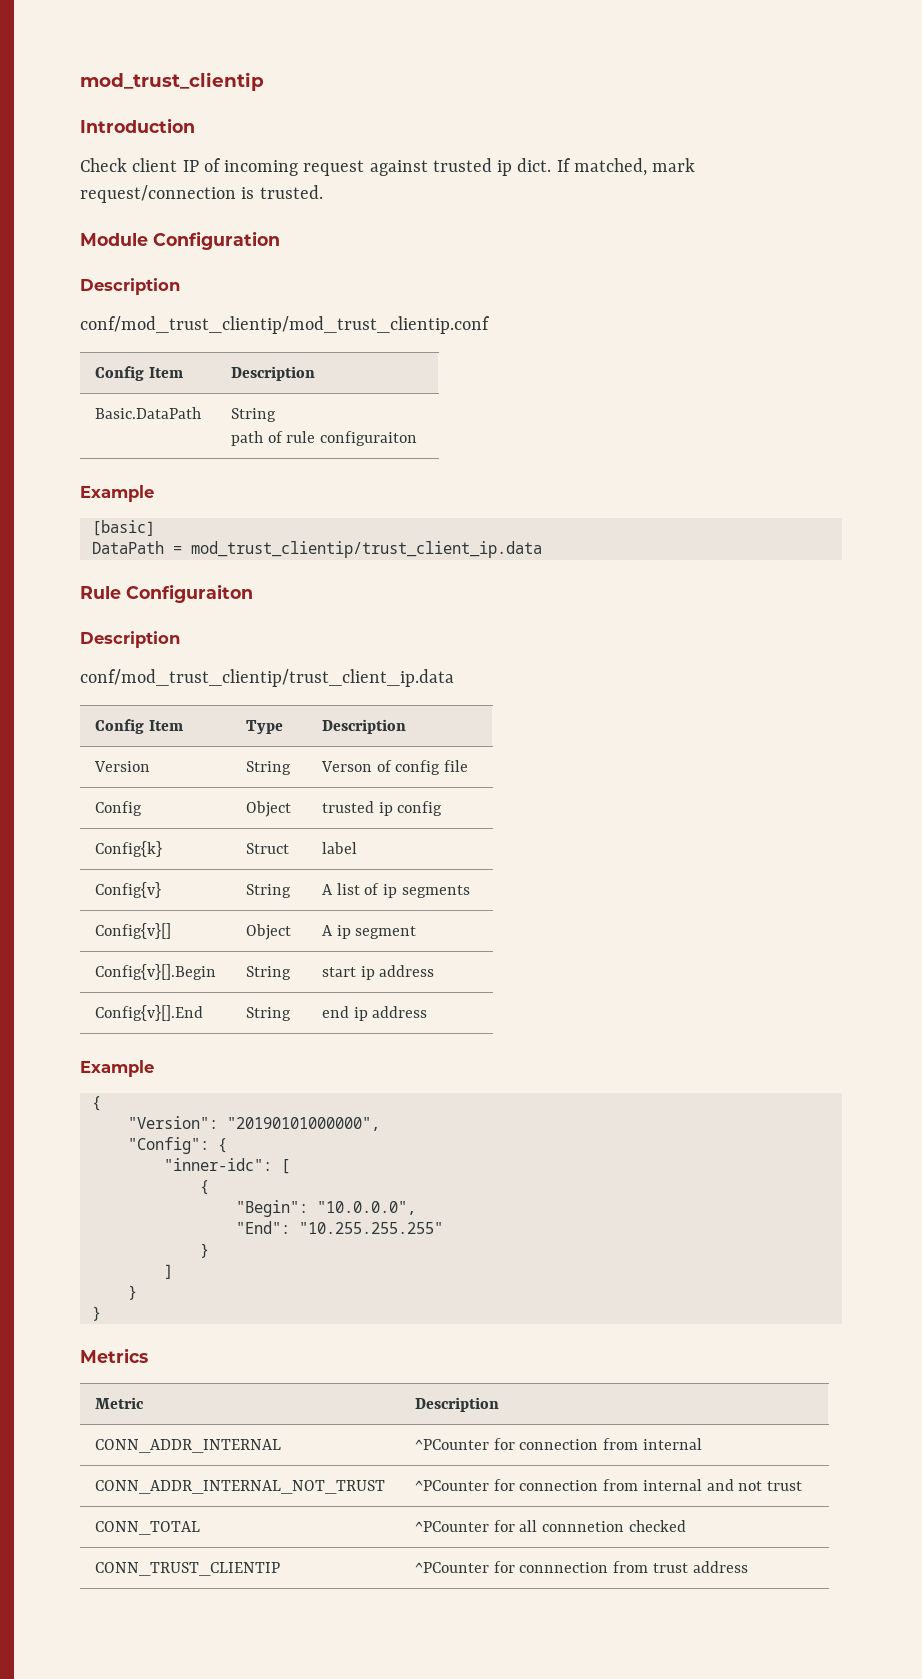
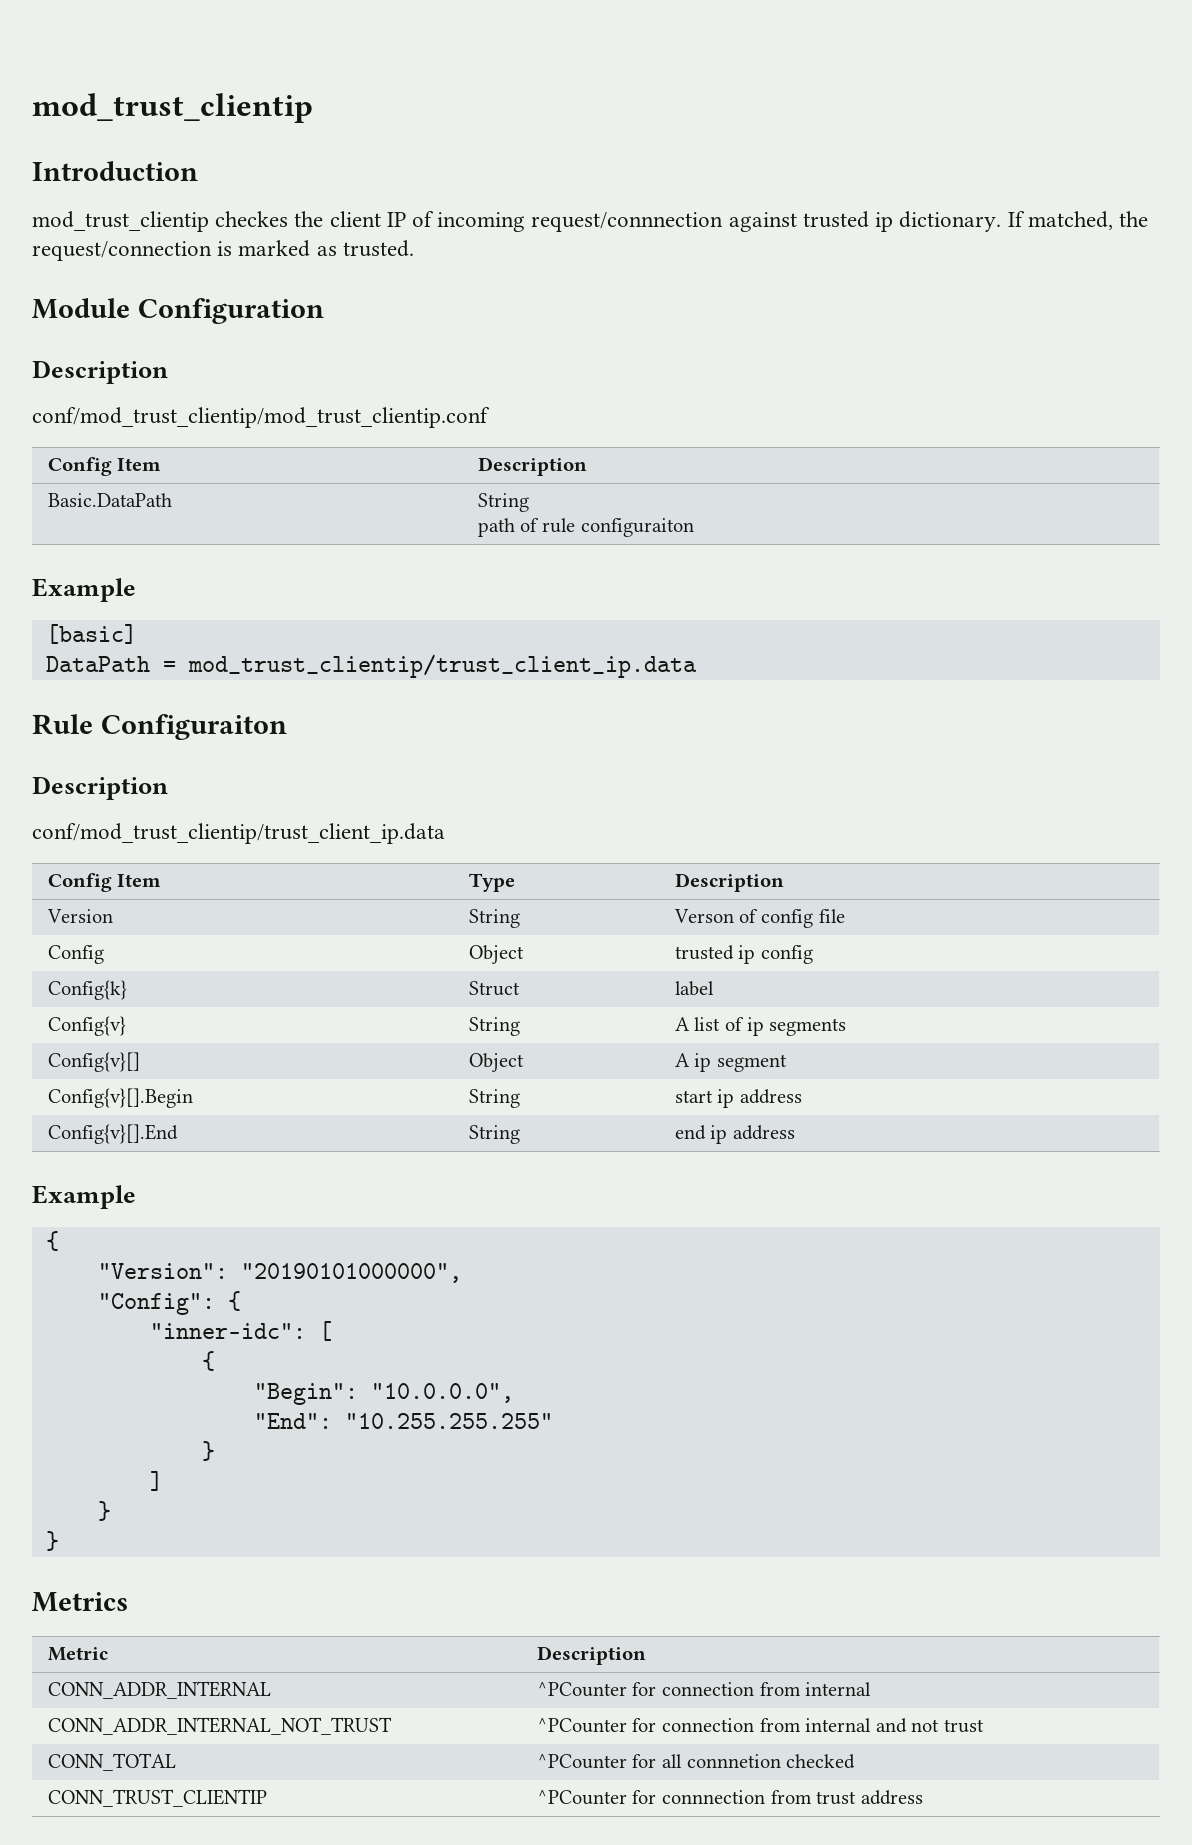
- Check client IP of incoming request against trusted ip dict.
+ mod_trust_clientip checkes the client IP of incoming request/connnection against trusted ip dictionary.
- If matched, mark request/connection is trusted.
+ If matched, the request/connection is marked as trusted.

